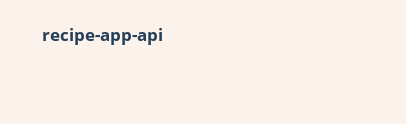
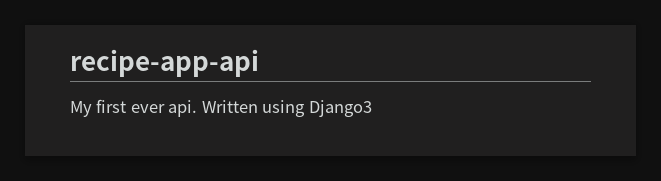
+ My first ever api. Written using Django3

